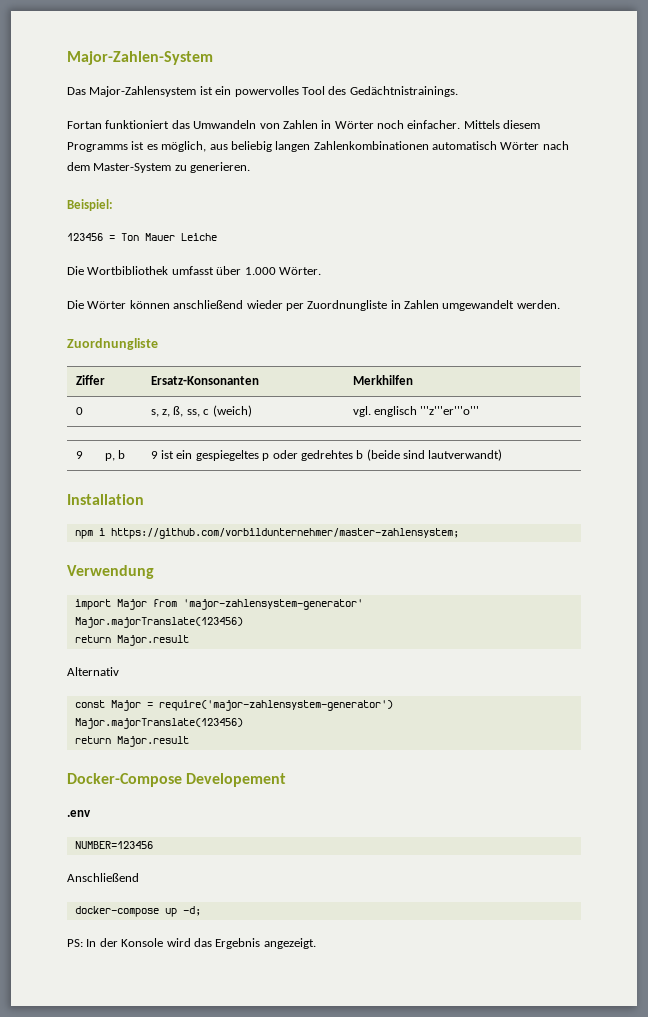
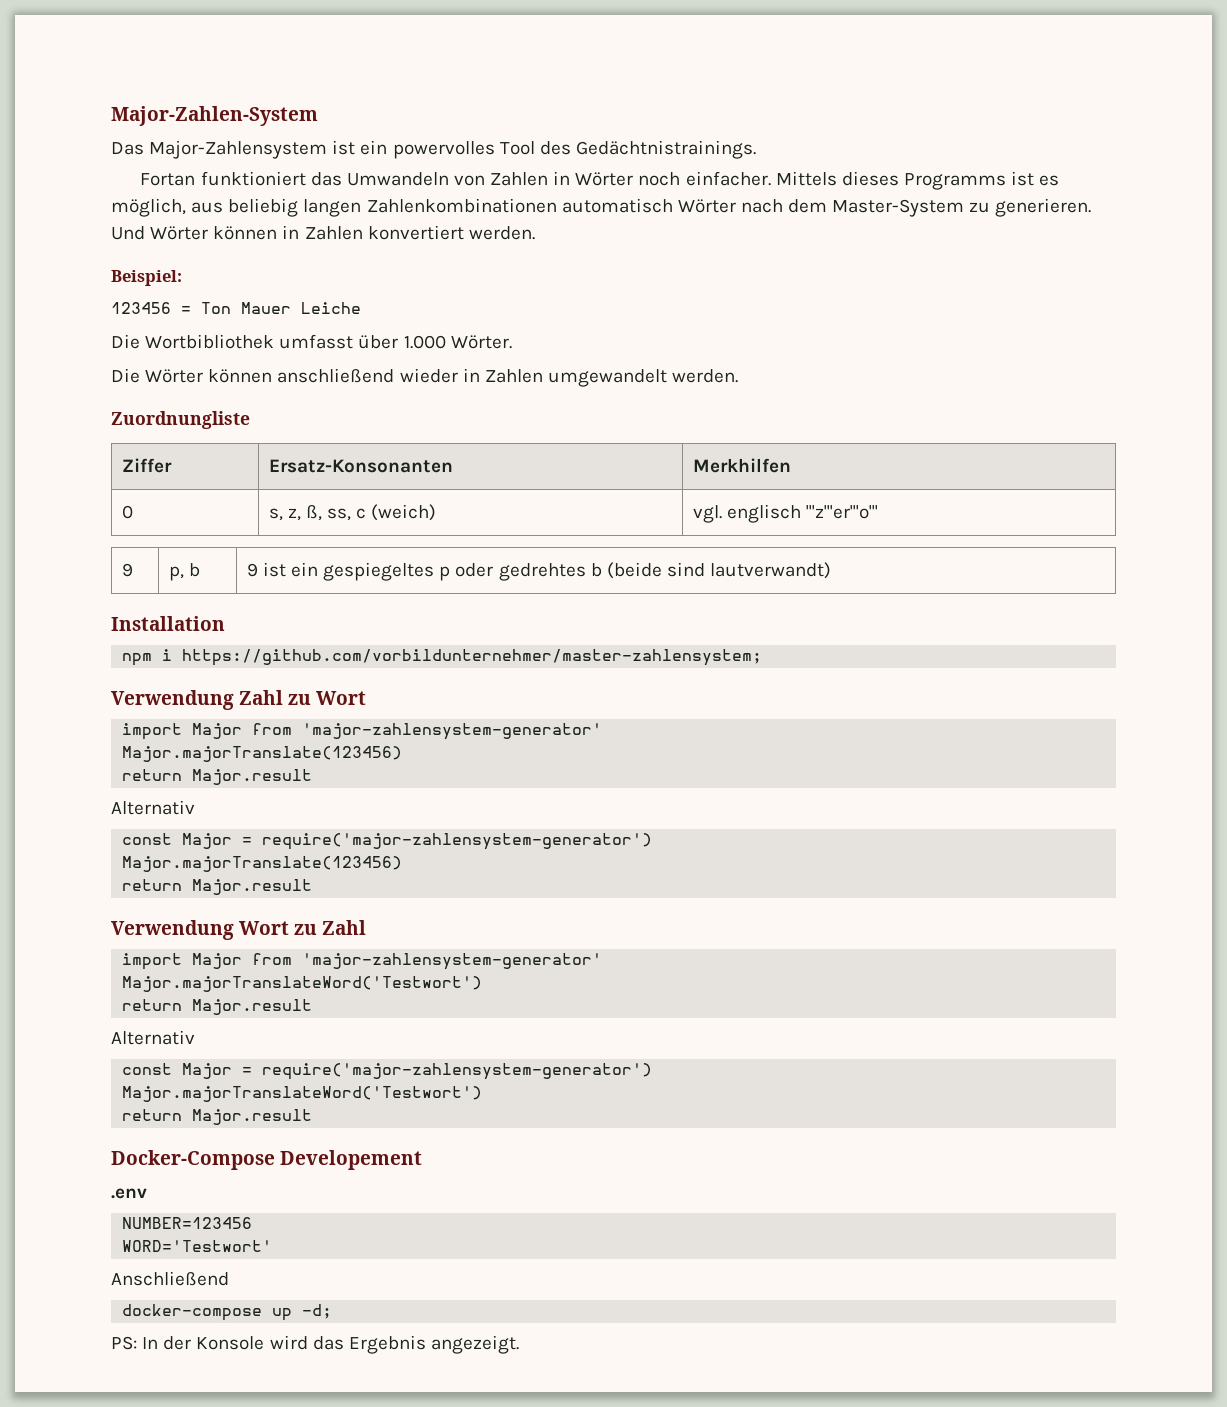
- Mittels diesem Programms ist es möglich, aus beliebig langen Zahlenkombinationen automatisch Wörter nach dem Master-System zu generieren.
+ Mittels dieses Programms ist es möglich, aus beliebig langen Zahlenkombinationen automatisch Wörter nach dem Master-System zu generieren. Und Wörter können in Zahlen konvertiert werden.
- Die Wörter können anschließend wieder per Zuordnungliste in Zahlen umgewandelt werden.
+ Die Wörter können anschließend wieder in Zahlen umgewandelt werden.
- Verwendung
+ Verwendung Zahl zu Wort
+ Verwendung Wort zu Zahl
+ import Major from 'major-zahlensystem-generator'
+ Major.majorTranslateWord('Testwort')
+ return Major.result
+ Alternativ
+ const Major = require('major-zahlensystem-generator')
+ Major.majorTranslateWord('Testwort')
+ return Major.result
+ WORD='Testwort'

